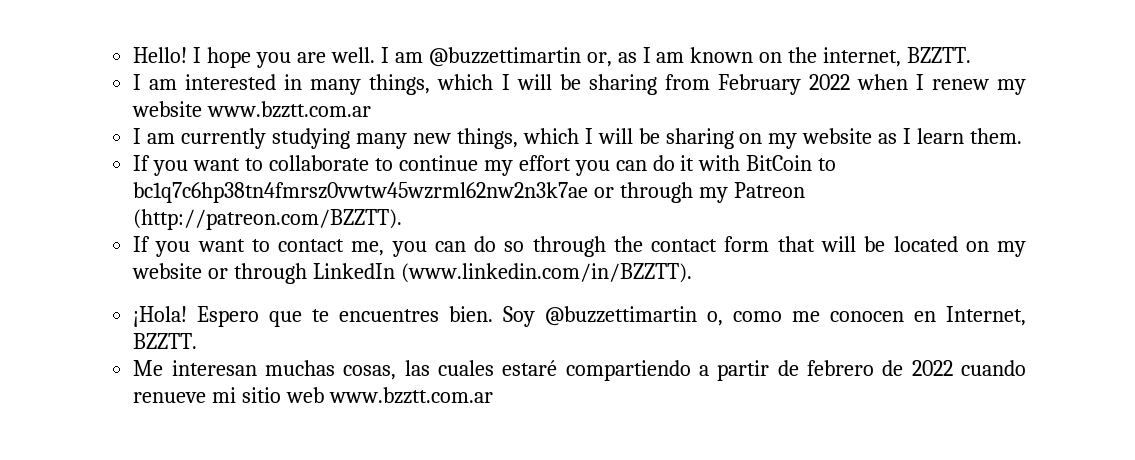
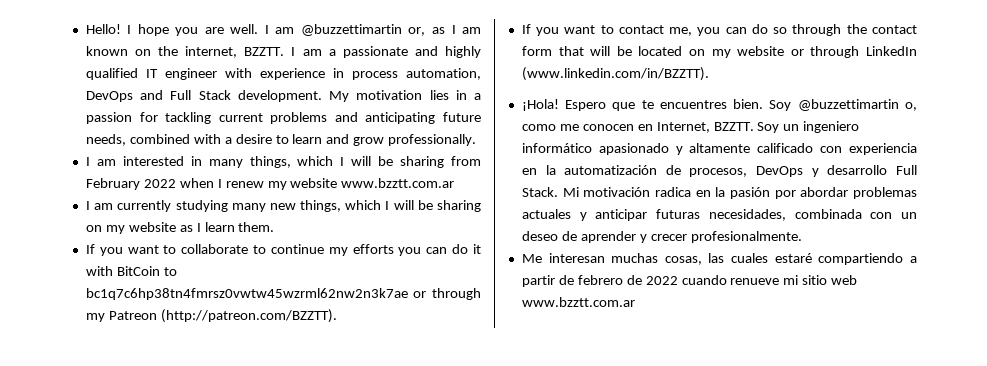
+ I am a passionate and highly qualified IT engineer with experience in process automation, DevOps and Full Stack development. My motivation lies in a passion for tackling current problems and anticipating future needs, combined with a desire to learn and grow professionally.
- If you want to collaborate to continue my effort you can do it with BitCoin to bc1q7c6hp38tn4fmrsz0vwtw45wzrml62nw2n3k7ae or through my Patreon (http://patreon.com/BZZTT).
+ If you want to collaborate to continue my efforts you can do it with BitCoin to bc1q7c6hp38tn4fmrsz0vwtw45wzrml62nw2n3k7ae or through my Patreon (http://patreon.com/BZZTT).
+ Soy un ingeniero informático apasionado y altamente calificado con experiencia en la automatización de procesos, DevOps y desarrollo Full Stack. Mi motivación radica en la pasión por abordar problemas actuales y anticipar futuras necesidades, combinada con un deseo de aprender y crecer profesionalmente.

